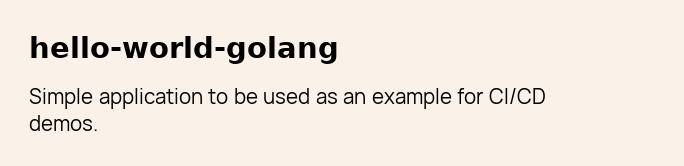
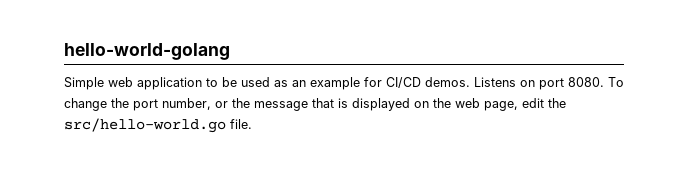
- Simple application to be used as an example for CI/CD demos.
+ Simple web application to be used as an example for CI/CD demos.
+ Listens on port 8080. To change the port number, or the message that is displayed on the web page, edit the src/hello-world.go file.

